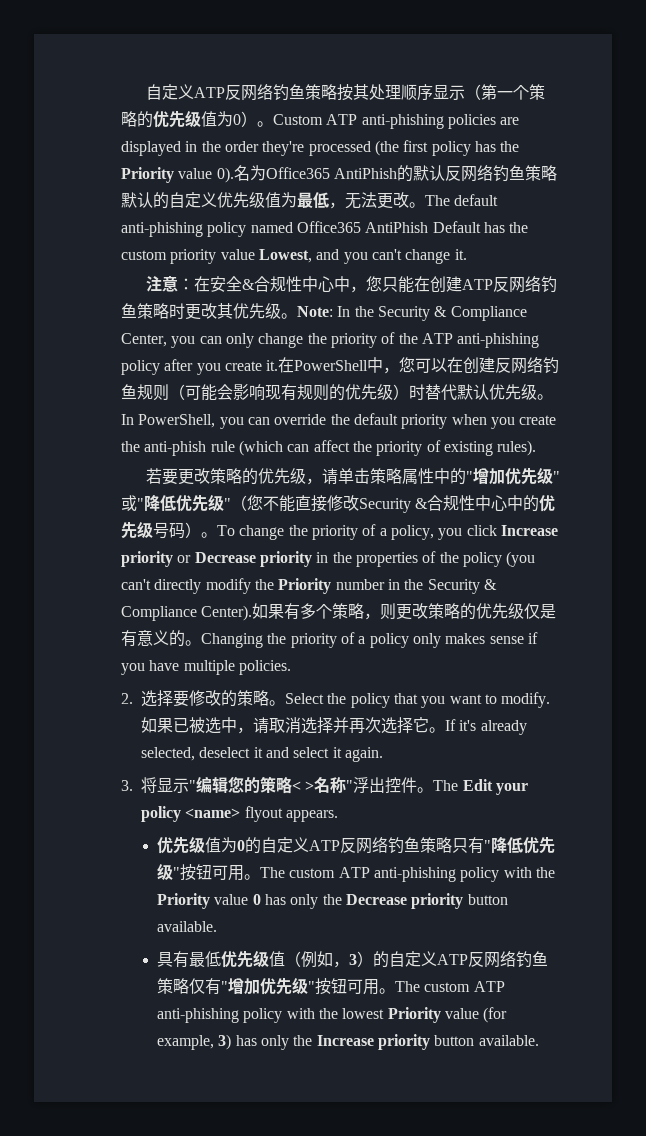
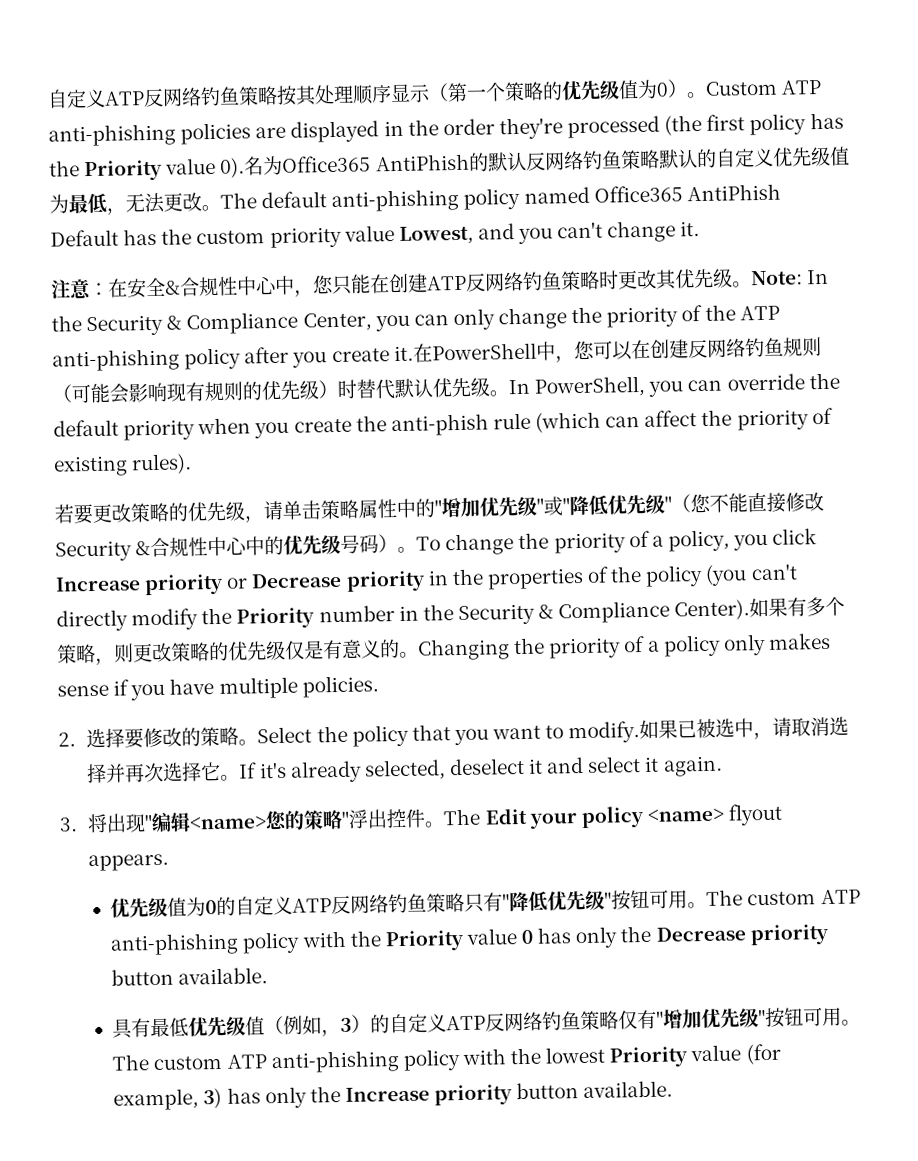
- 3.将显示"编辑您的策略< >名称"浮出控件。
+ 3.将出现"编辑<name>您的策略"浮出控件。

